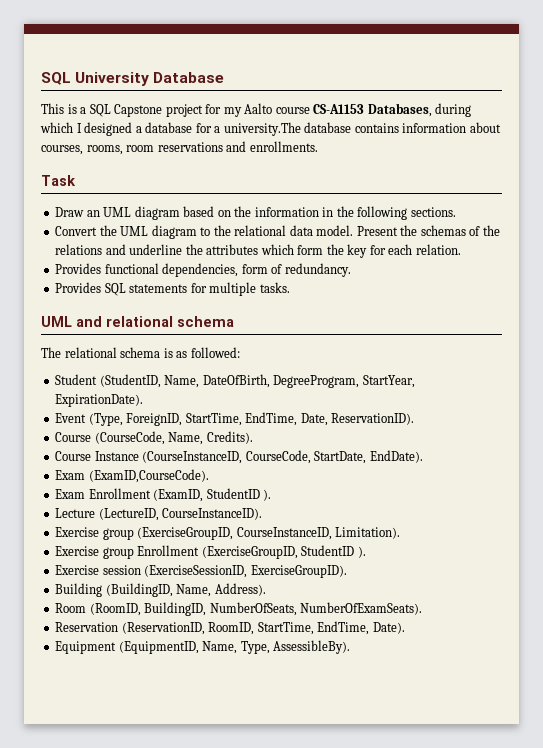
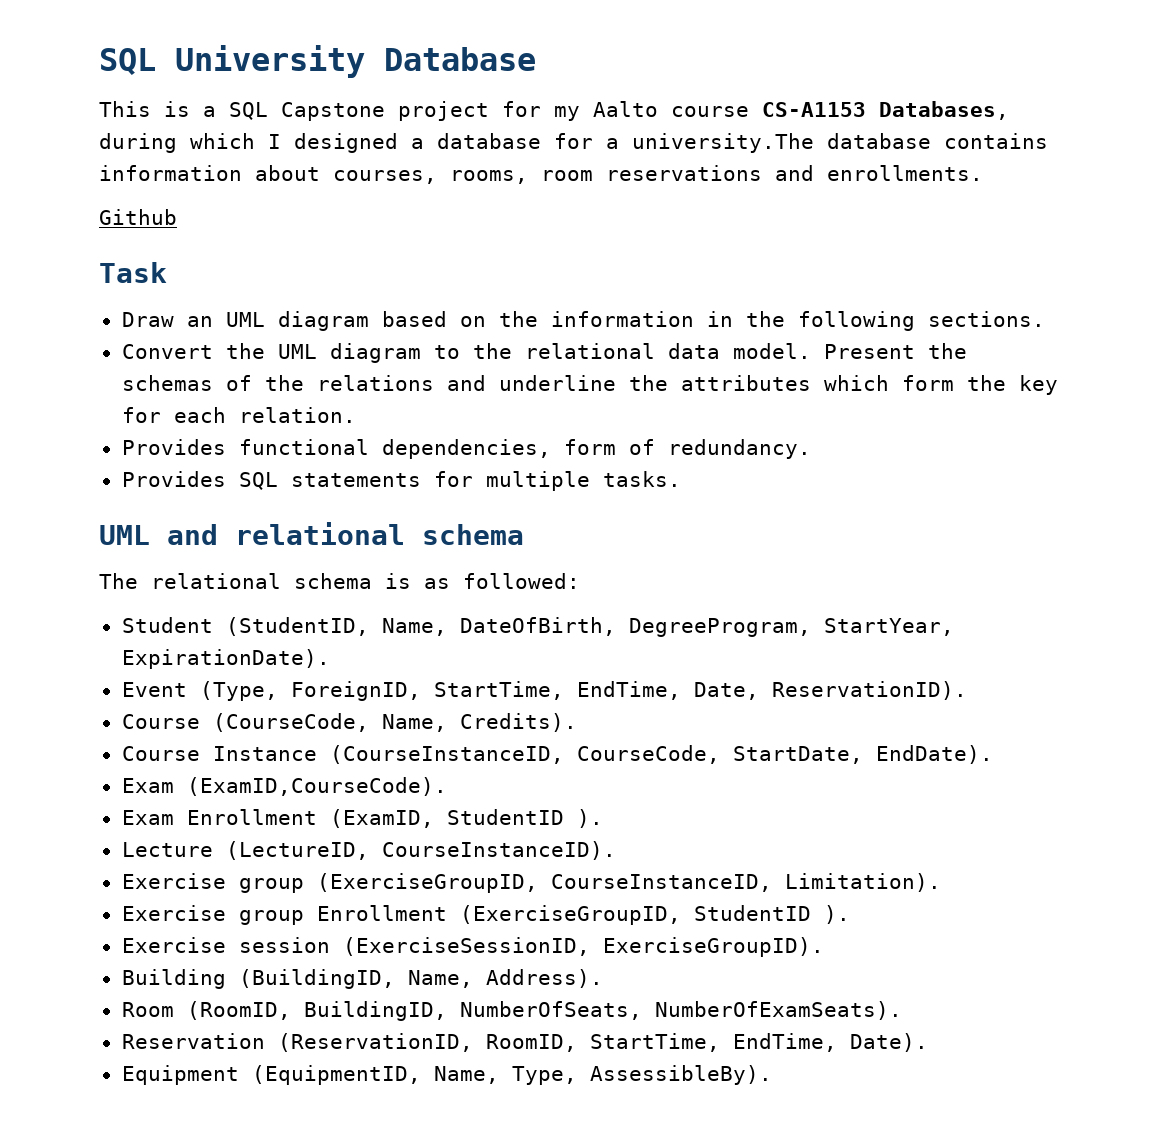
+ Github

